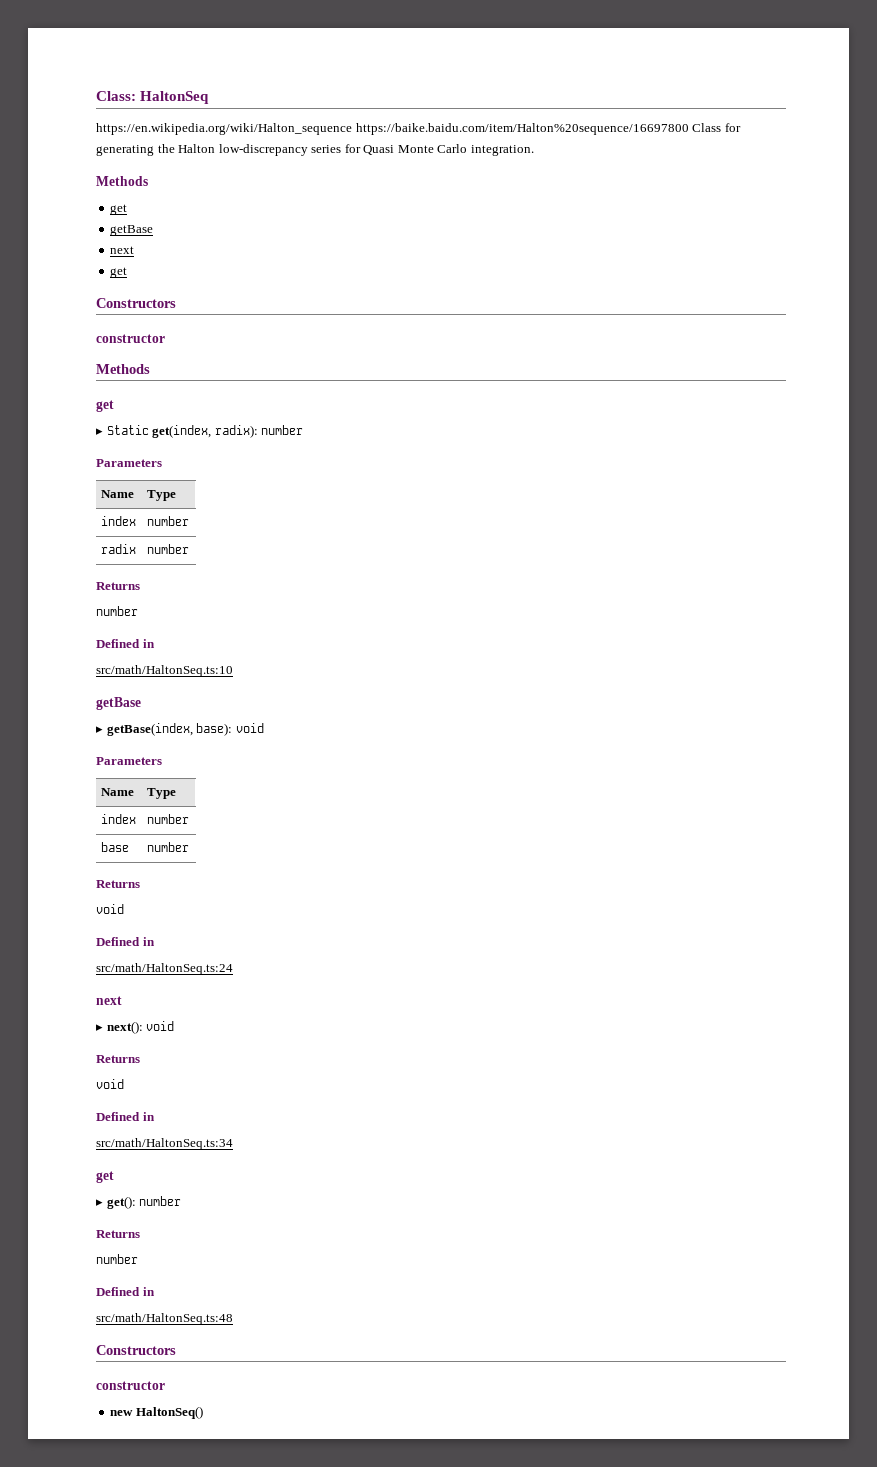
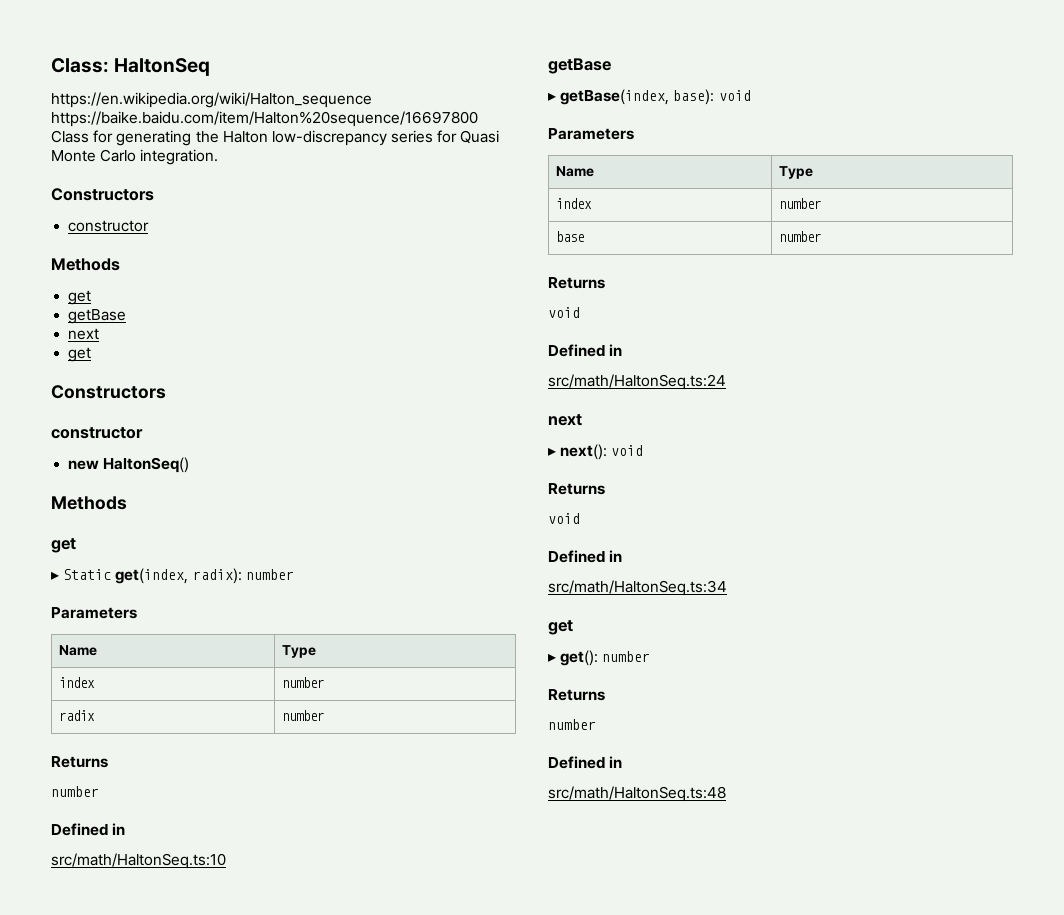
  https://en.wikipedia.org/wiki/Halton_sequence https://baike.baidu.com/item/Halton%20sequence/16697800 Class for generating the Halton low-discrepancy series for Quasi Monte Carlo integration.
+ Constructors
+ constructor
+ new HaltonSeq()
  src/math/HaltonSeq.ts:48
- Constructors
- constructor
- new HaltonSeq()

